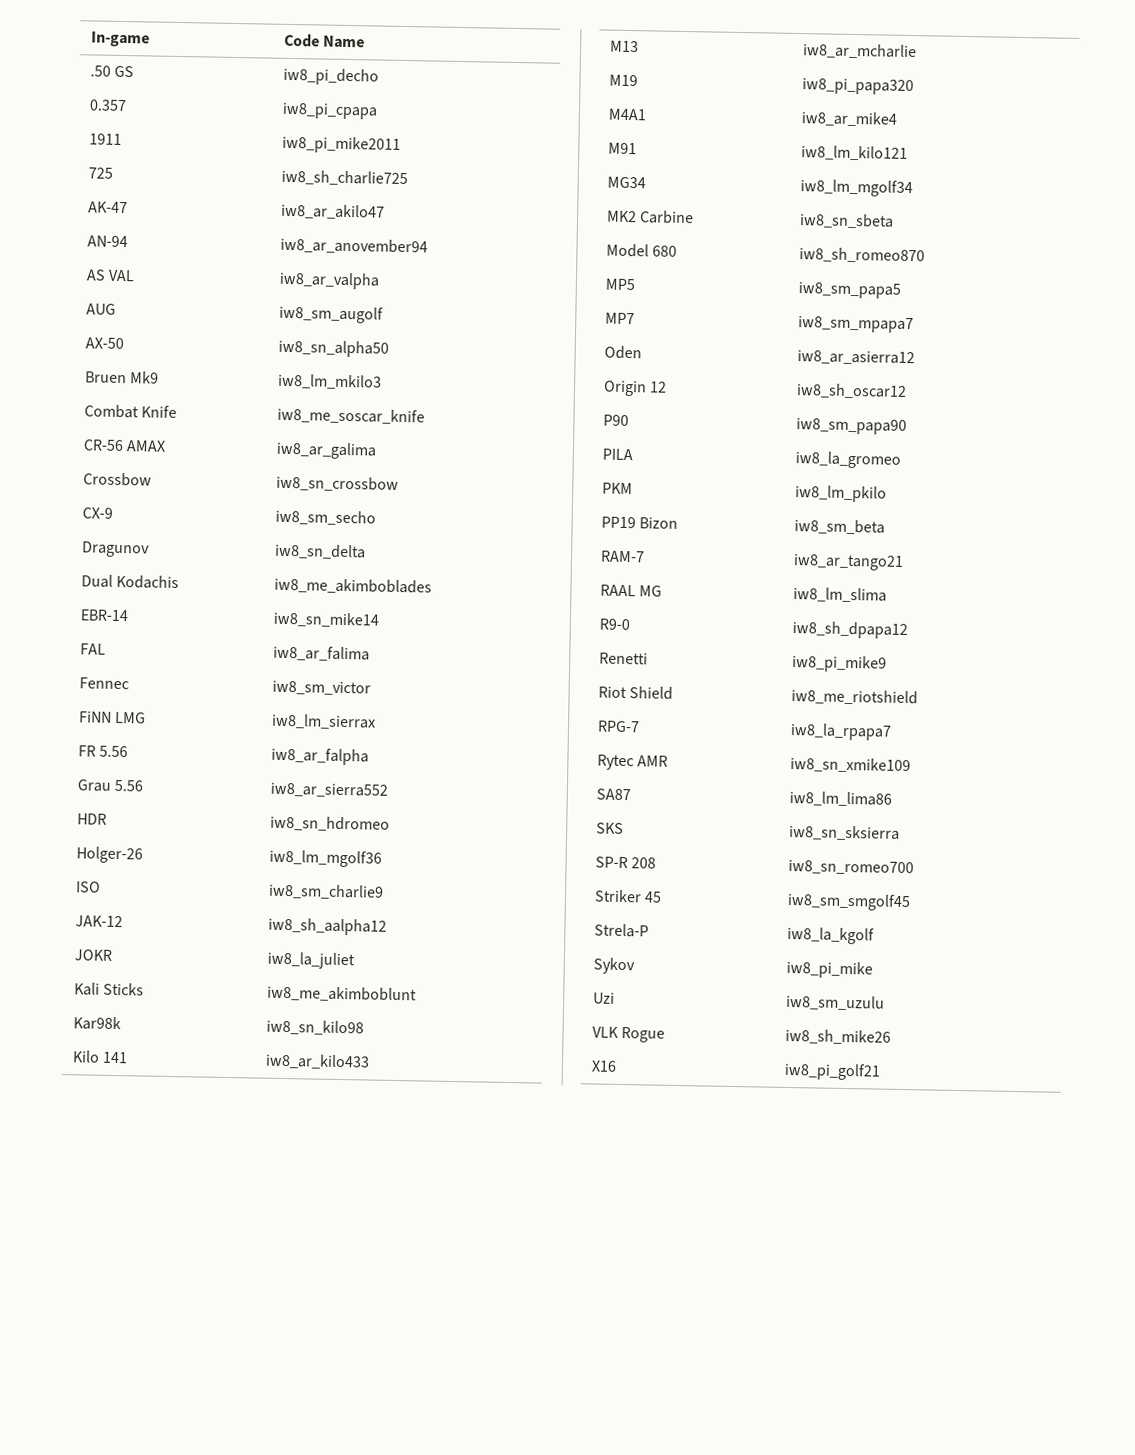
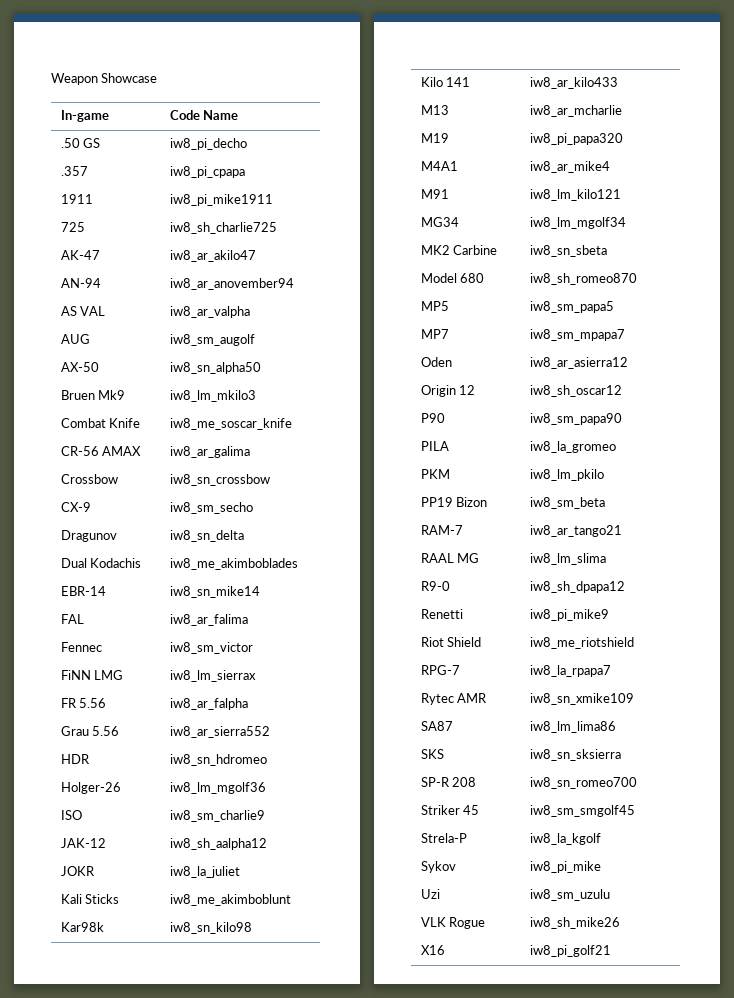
+ Weapon Showcase
- 0.357 | iw8_pi_cpapa
+ .357 | iw8_pi_cpapa
- 1911 | iw8_pi_mike2011
+ 1911 | iw8_pi_mike1911

